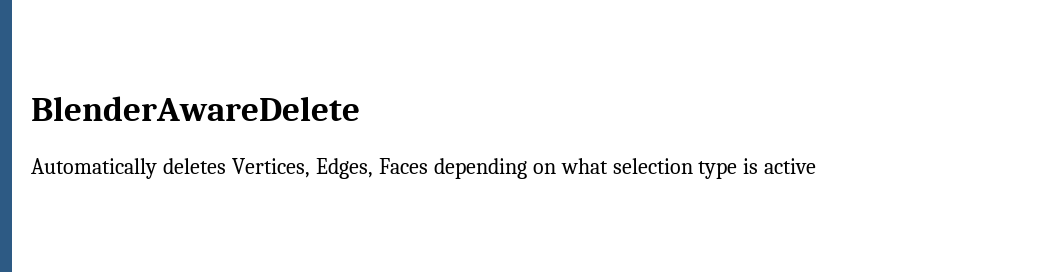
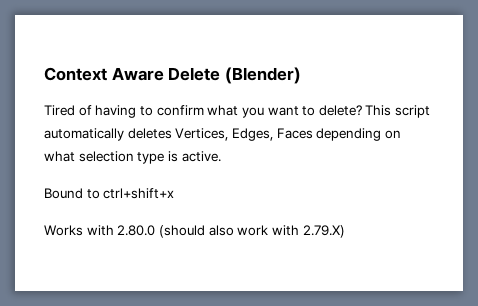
- BlenderAwareDelete
- Automatically deletes Vertices, Edges, Faces depending on what selection type is active
+ Context Aware Delete (Blender)
+ Tired of having to confirm what you want to delete? This script automatically deletes Vertices, Edges, Faces depending on what selection type is active.
+ Bound to ctrl+shift+x
+ Works with 2.80.0 (should also work with 2.79.X)

